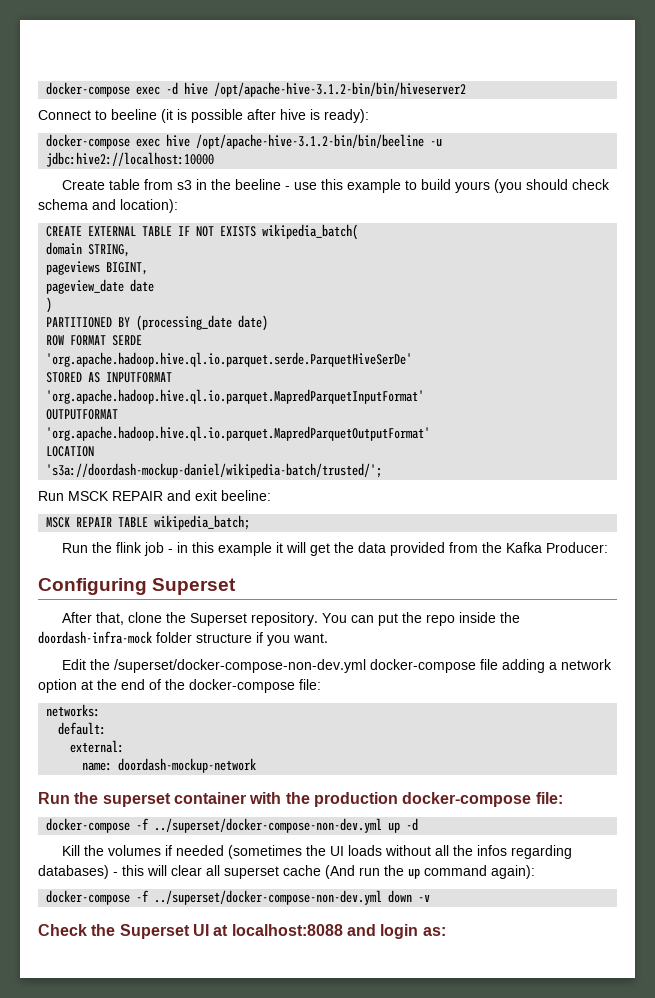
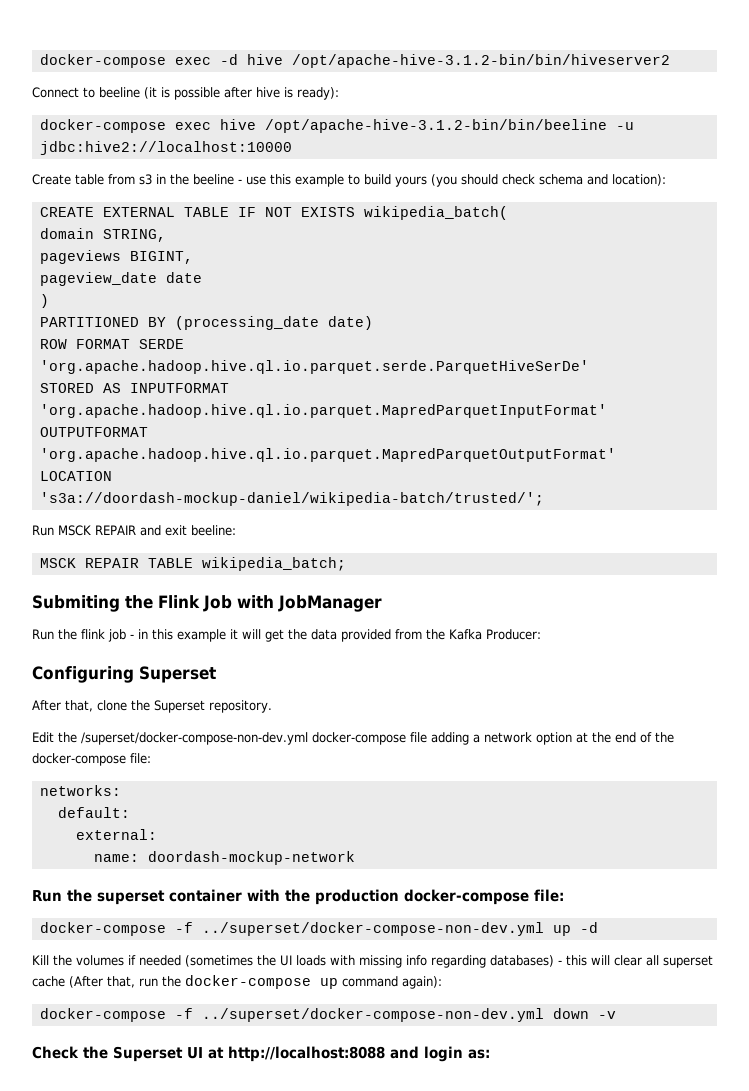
+ Submiting the Flink Job with JobManager
- You can put the repo inside the doordash-infra-mock folder structure if you want.
- Kill the volumes if needed (sometimes the UI loads without all the infos regarding databases) - this will clear all superset cache (And run the up command again):
+ Kill the volumes if needed (sometimes the UI loads with missing info regarding databases) - this will clear all superset cache (After that, run the docker-compose up command again):
- Check the Superset UI at localhost:8088 and login as:
+ Check the Superset UI at http://localhost:8088 and login as:

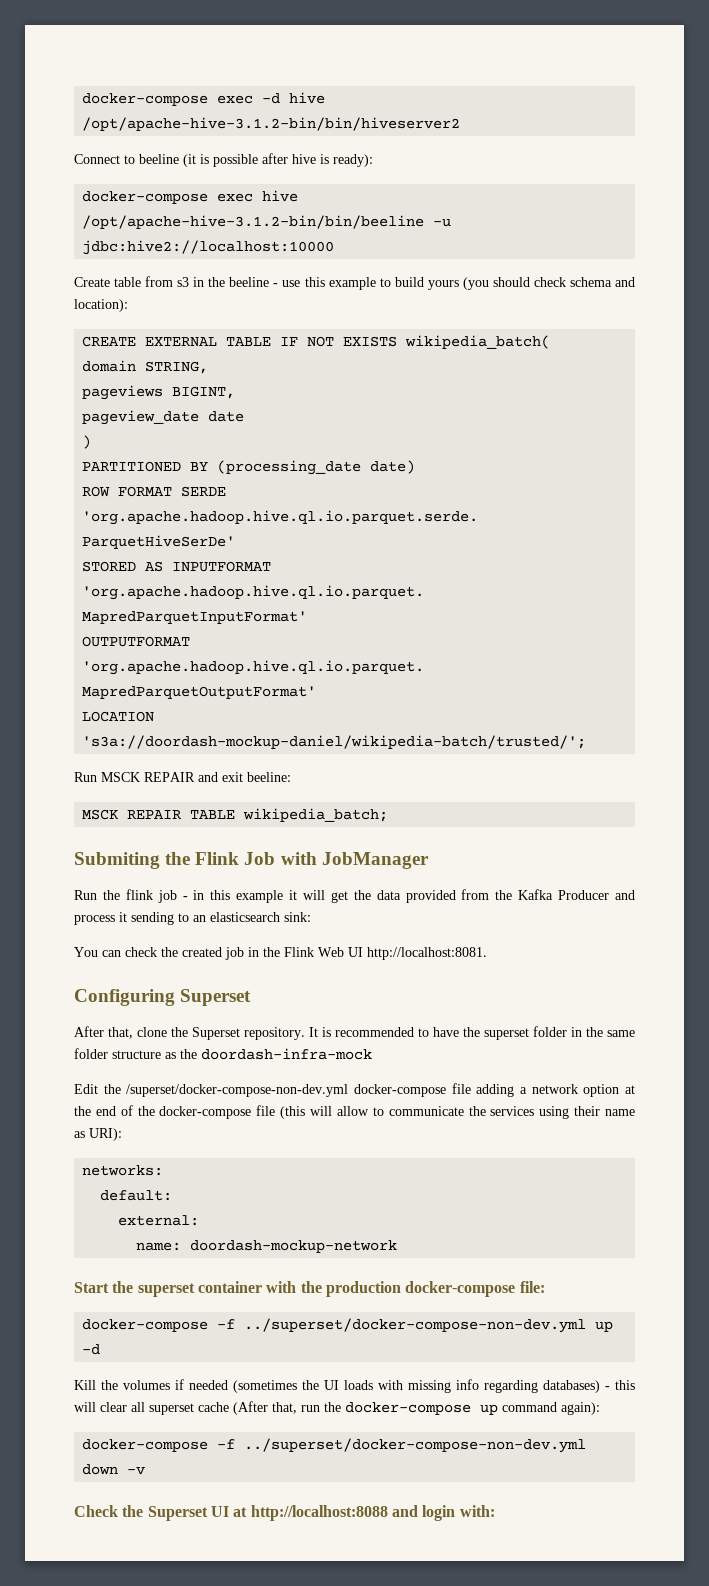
- Run the flink job - in this example it will get the data provided from the Kafka Producer:
+ Run the flink job - in this example it will get the data provided from the Kafka Producer and process it sending to an elasticsearch sink:
+ You can check the created job in the Flink Web UI http://localhost:8081.
+ It is recommended to have the superset folder in the same folder structure as the doordash-infra-mock
- Edit the /superset/docker-compose-non-dev.yml docker-compose file adding a network option at the end of the docker-compose file:
+ Edit the /superset/docker-compose-non-dev.yml docker-compose file adding a network option at the end of the docker-compose file (this will allow to communicate the services using their name as URI):
- Run the superset container with the production docker-compose file:
+ Start the superset container with the production docker-compose file:
- Check the Superset UI at http://localhost:8088 and login as:
+ Check the Superset UI at http://localhost:8088 and login with:

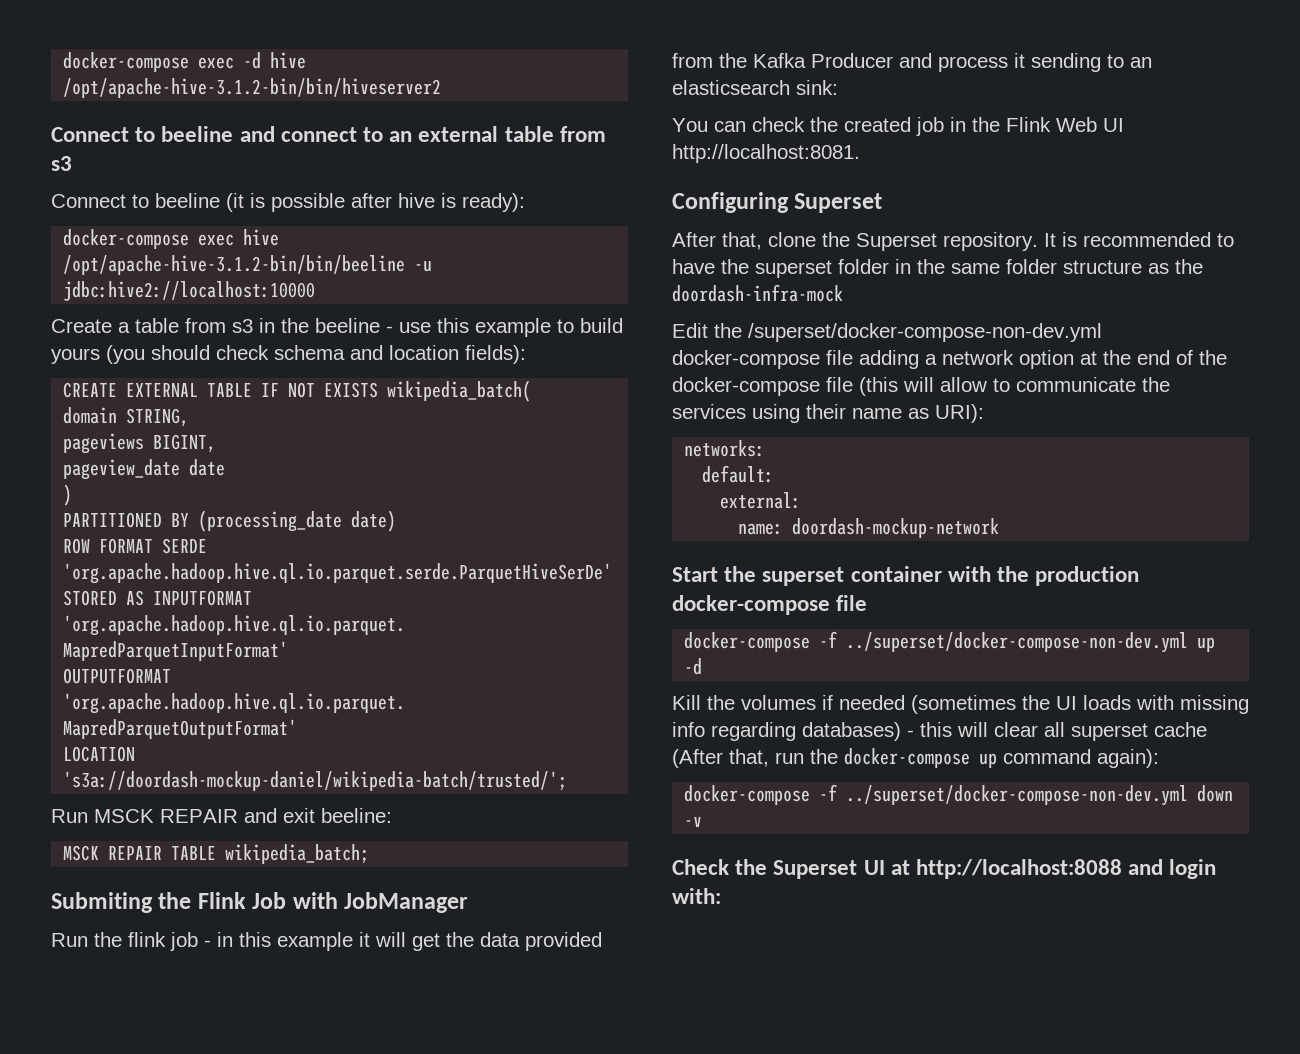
+ Connect to beeline and connect to an external table from s3
- Create table from s3 in the beeline - use this example to build yours (you should check schema and location):
+ Create a table from s3 in the beeline - use this example to build yours (you should check schema and location fields):
- Start the superset container with the production docker-compose file:
+ Start the superset container with the production docker-compose file

